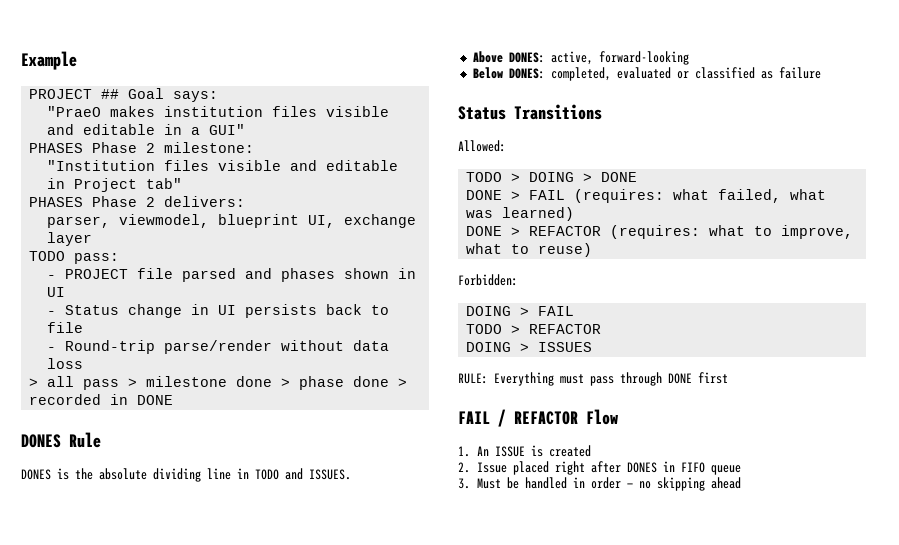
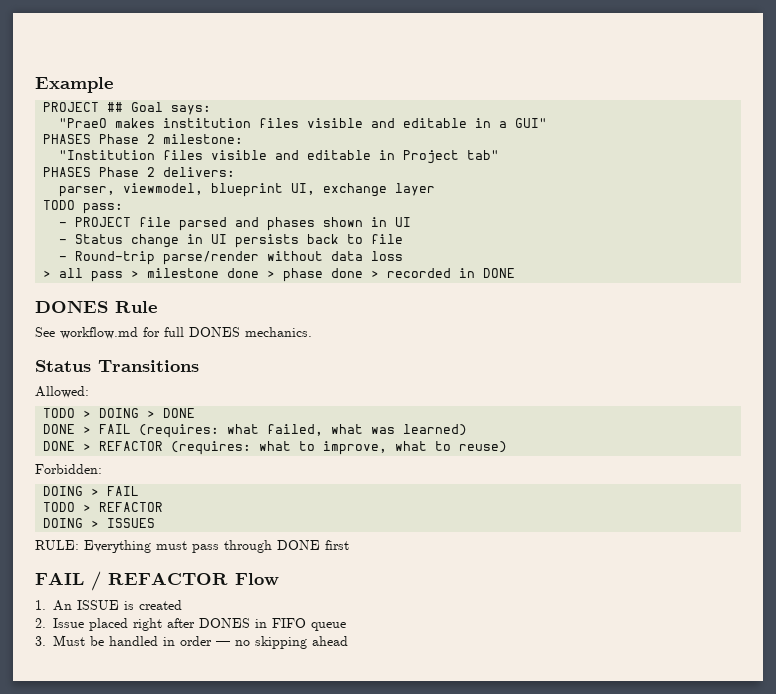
- DONES is the absolute dividing line in TODO and ISSUES.
- Above DONES: active, forward-looking
- Below DONES: completed, evaluated or classified as failure
+ See workflow.md for full DONES mechanics.

